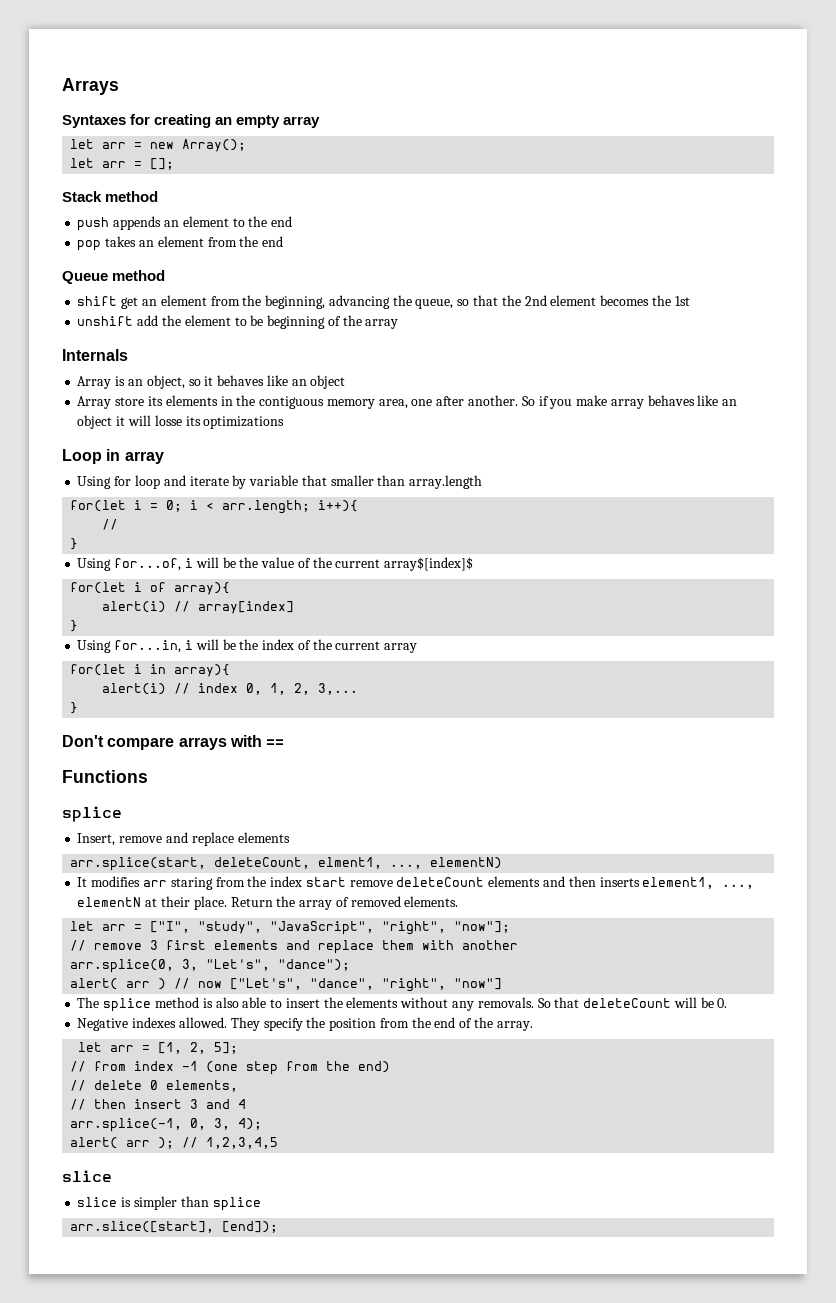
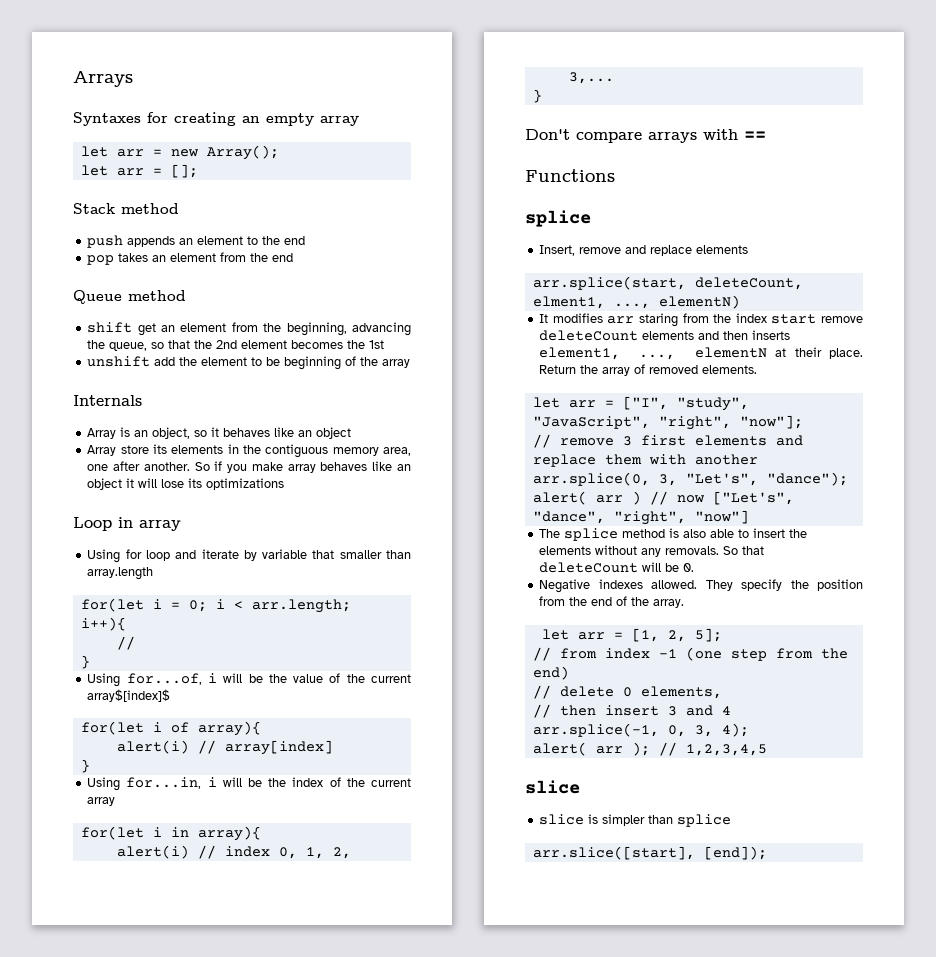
- So if you make array behaves like an object it will losse its optimizations
+ So if you make array behaves like an object it will lose its optimizations

